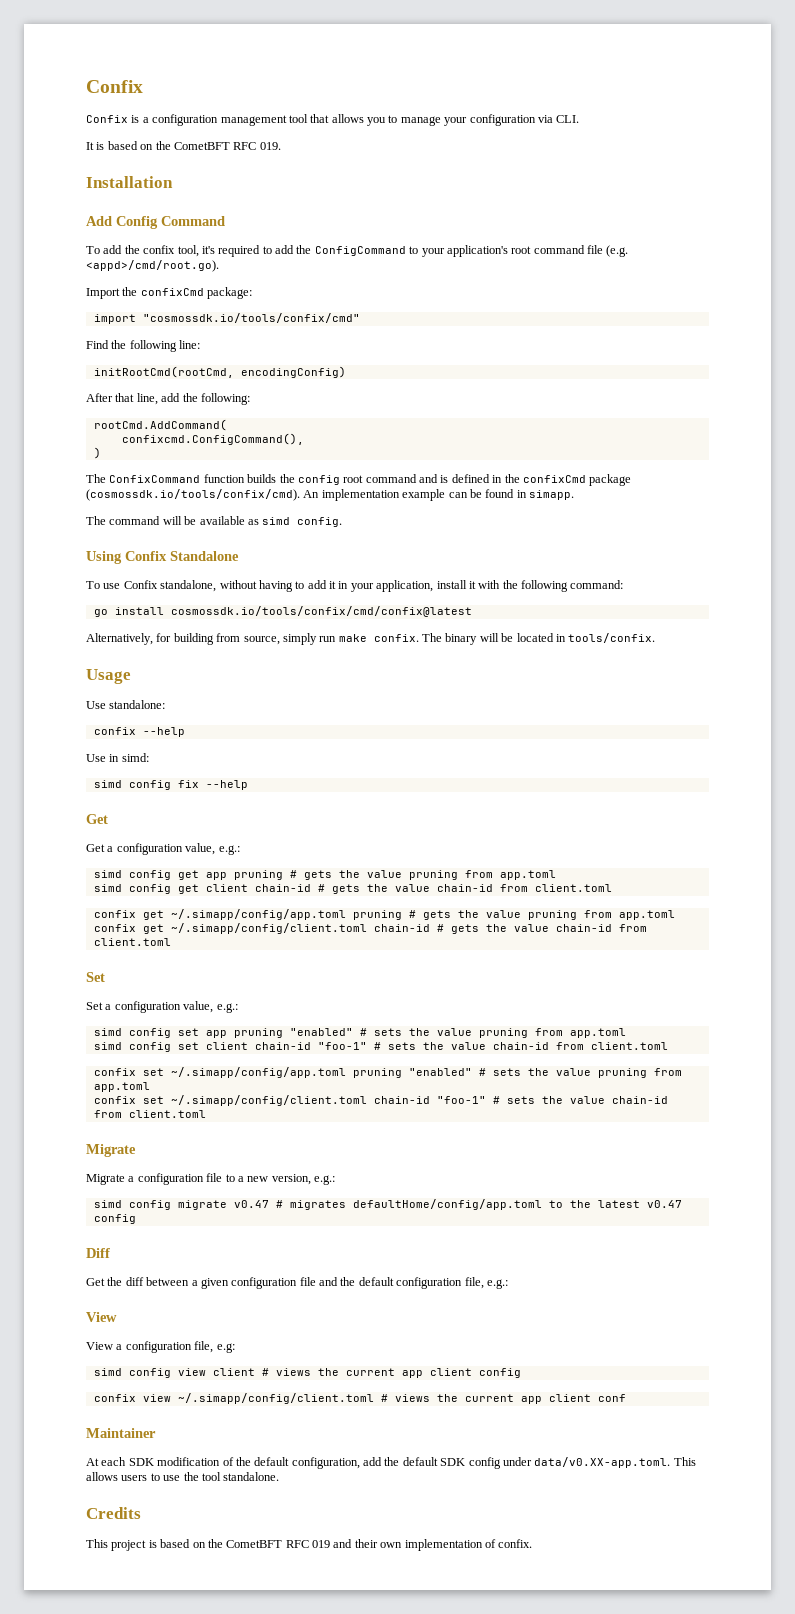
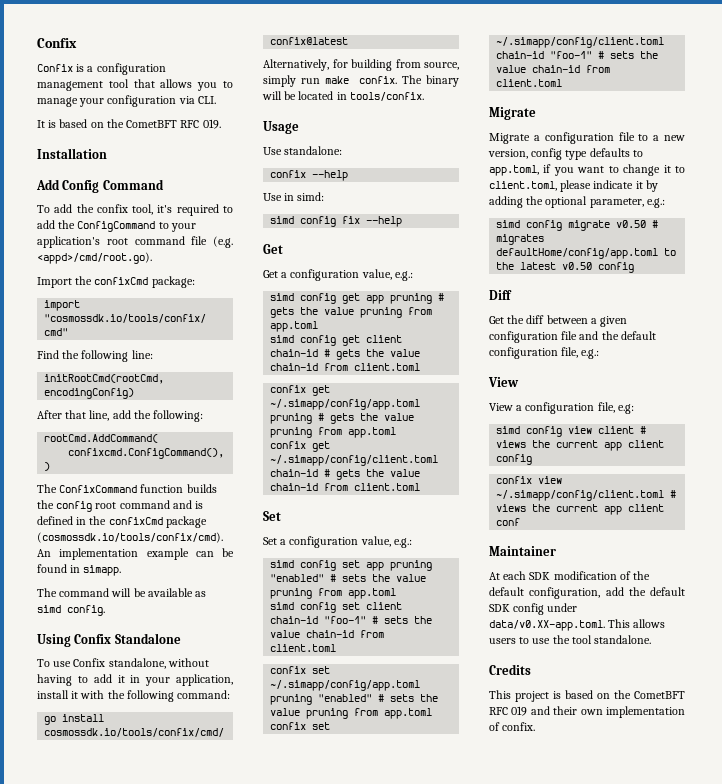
- Migrate a configuration file to a new version, e.g.:
+ Migrate a configuration file to a new version, config type defaults to app.toml, if you want to change it to client.toml, please indicate it by adding the optional parameter, e.g.:
- simd config migrate v0.47 # migrates defaultHome/config/app.toml to the latest v0.47 config
+ simd config migrate v0.50 # migrates defaultHome/config/app.toml to the latest v0.50 config

